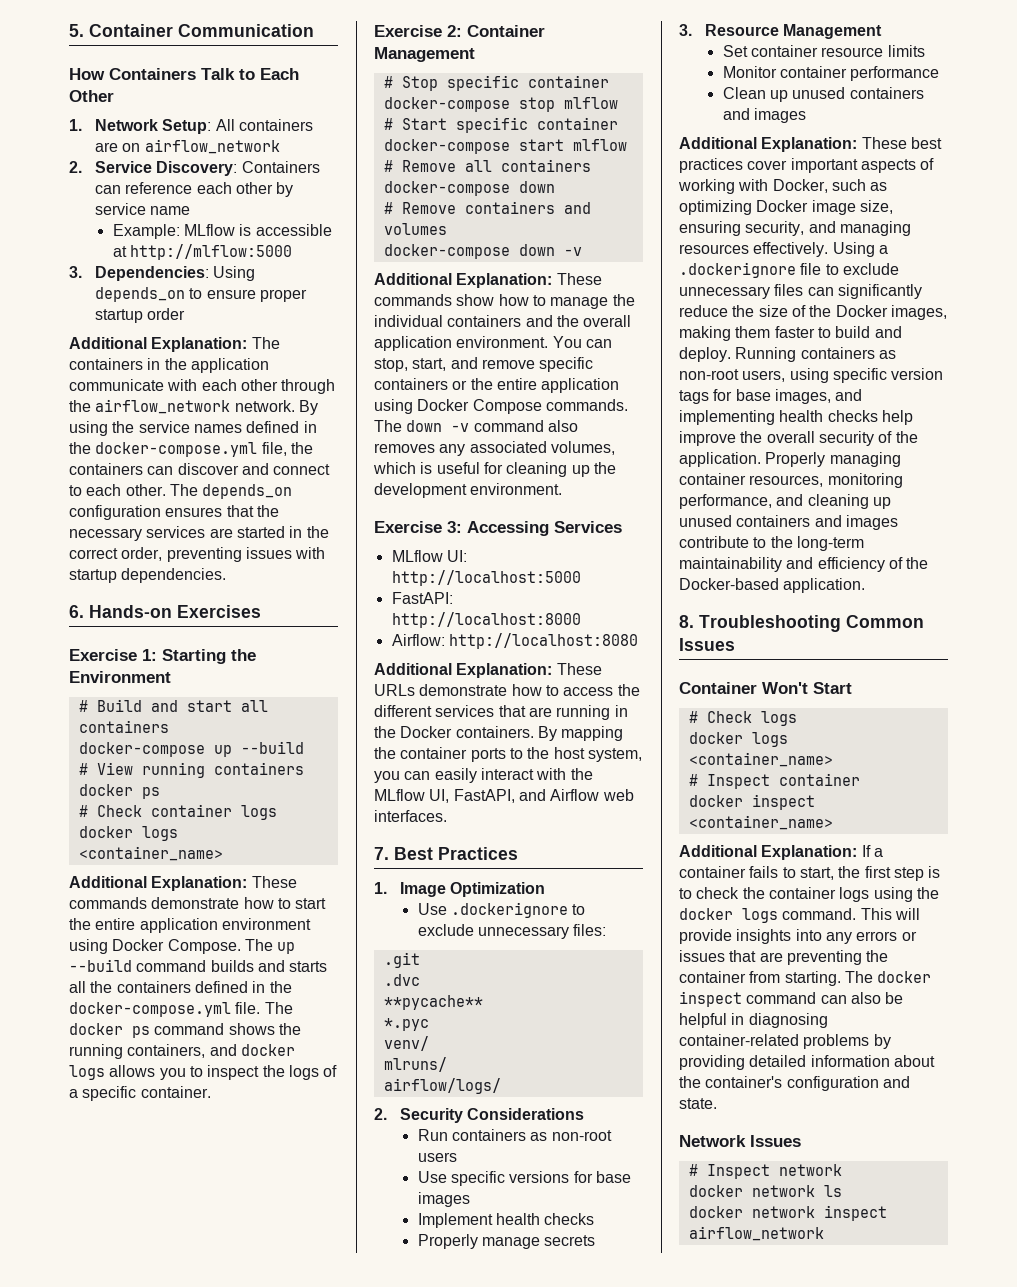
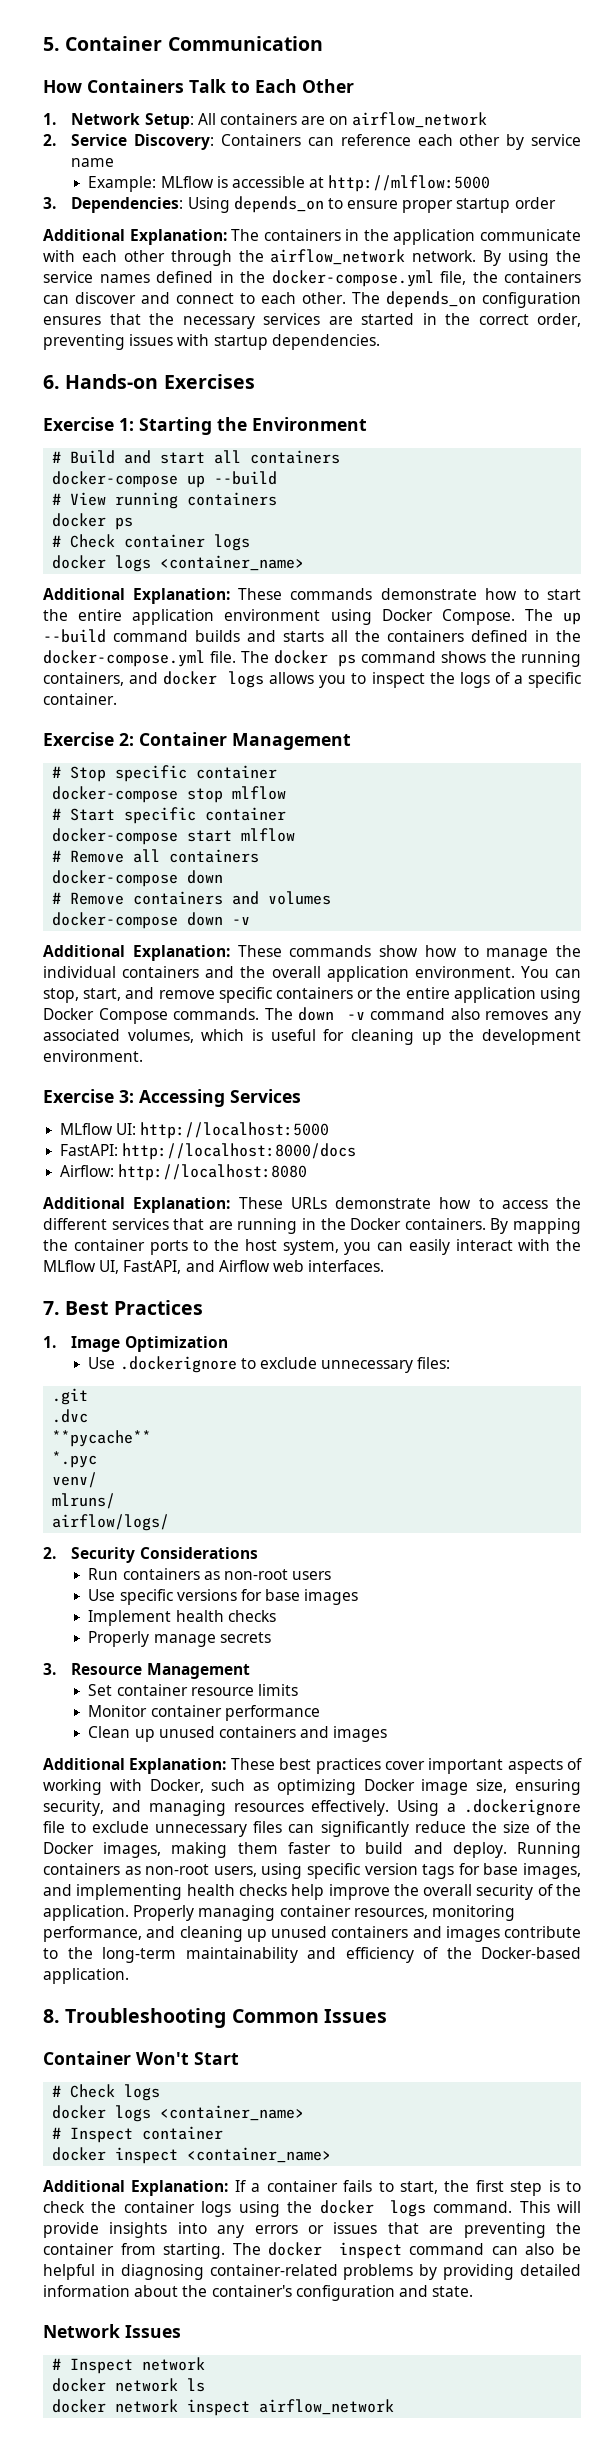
- FastAPI: http://localhost:8000
+ FastAPI: http://localhost:8000/docs

